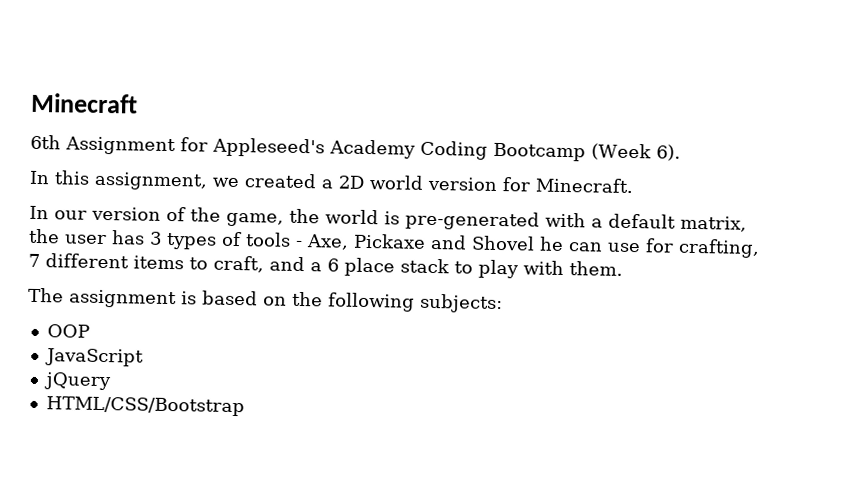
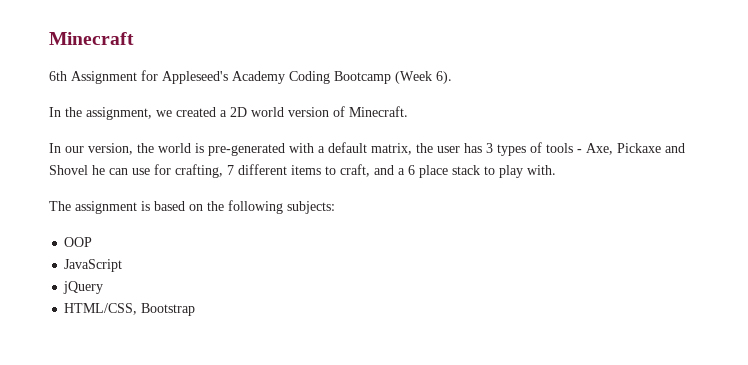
- In this assignment, we created a 2D world version for Minecraft.
+ In the assignment, we created a 2D world version of Minecraft.
- In our version of the game, the world is pre-generated with a default matrix, the user has 3 types of tools - Axe, Pickaxe and Shovel he can use for crafting, 7 different items to craft, and a 6 place stack to play with them.
+ In our version, the world is pre-generated with a default matrix, the user has 3 types of tools - Axe, Pickaxe and Shovel he can use for crafting, 7 different items to craft, and a 6 place stack to play with.
- HTML/CSS/Bootstrap
+ HTML/CSS, Bootstrap

